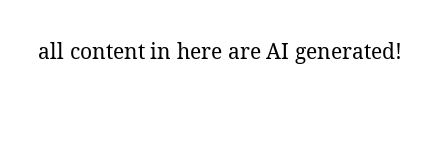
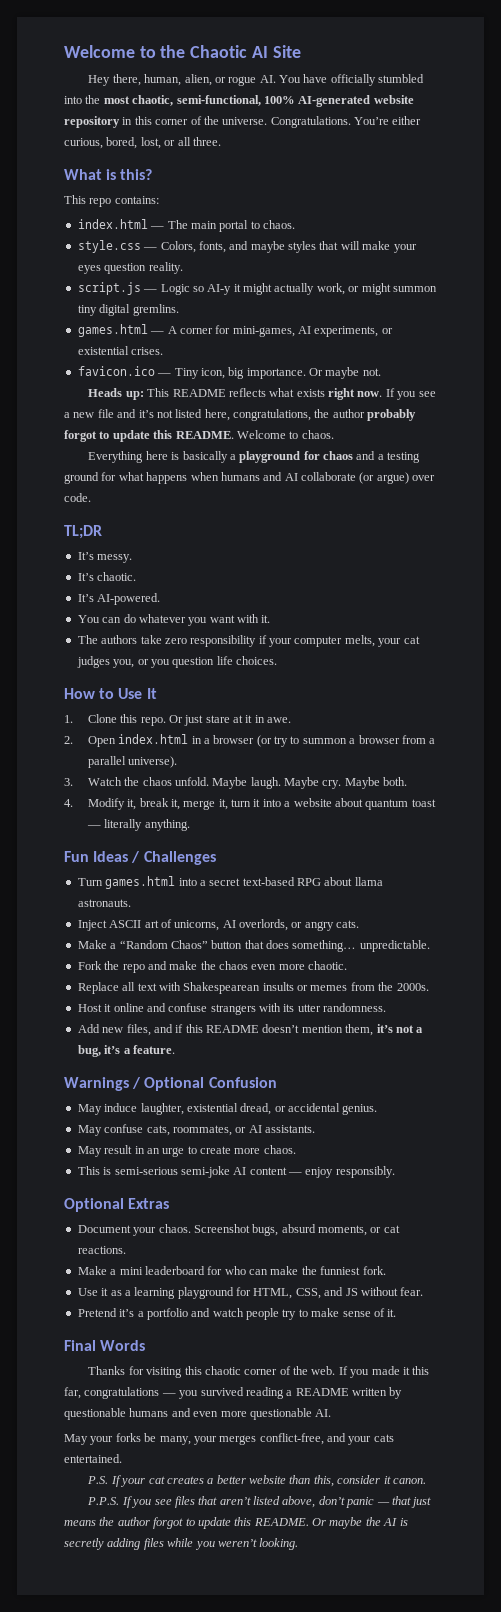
- all content in here are AI generated!
+ Welcome to the Chaotic AI Site
+ Hey there, human, alien, or rogue AI. You have officially stumbled into the most chaotic, semi-functional, 100% AI-generated website repository in this corner of the universe. Congratulations. You’re either curious, bored, lost, or all three.
+ What is this?
+ This repo contains:
+ index.html — The main portal to chaos.
+ style.css — Colors, fonts, and maybe styles that will make your eyes question reality.
+ script.js — Logic so AI-y it might actually work, or might summon tiny digital gremlins.
+ games.html — A corner for mini-games, AI experiments, or existential crises.
+ favicon.ico — Tiny icon, big importance. Or maybe not.
+ Heads up: This README reflects what exists right now. If you see a new file and it’s not listed here, congratulations, the author probably forgot to update this README. Welcome to chaos.
+ Everything here is basically a playground for chaos and a testing ground for what happens when humans and AI collaborate (or argue) over code.
+ TL;DR
+ It’s messy.
+ It’s chaotic.
+ It’s AI-powered.
+ You can do whatever you want with it.
+ The authors take zero responsibility if your computer melts, your cat judges you, or you question life choices.
+ How to Use It
+ 1. Clone this repo. Or just stare at it in awe.
+ 2. Open index.html in a browser (or try to summon a browser from a parallel universe).
+ 3. Watch the chaos unfold. Maybe laugh. Maybe cry. Maybe both.
+ 4. Modify it, break it, merge it, turn it into a website about quantum toast — literally anything.
+ Fun Ideas / Challenges
+ Turn games.html into a secret text-based RPG about llama astronauts.
+ Inject ASCII art of unicorns, AI overlords, or angry cats.
+ Make a “Random Chaos” button that does something… unpredictable.
+ Fork the repo and make the chaos even more chaotic.
+ Replace all text with Shakespearean insults or memes from the 2000s.
+ Host it online and confuse strangers with its utter randomness.
+ Add new files, and if this README doesn’t mention them, it’s not a bug, it’s a feature.
+ Warnings / Optional Confusion
+ May induce laughter, existential dread, or accidental genius.
+ May confuse cats, roommates, or AI assistants.
+ May result in an urge to create more chaos.
+ This is semi-serious semi-joke AI content — enjoy responsibly.
+ Optional Extras
+ Document your chaos. Screenshot bugs, absurd moments, or cat reactions.
+ Make a mini leaderboard for who can make the funniest fork.
+ Use it as a learning playground for HTML, CSS, and JS without fear.
+ Pretend it’s a portfolio and watch people try to make sense of it.
+ Final Words
+ Thanks for visiting this chaotic corner of the web. If you made it this far, congratulations — you survived reading a README written by questionable humans and even more questionable AI.
+ May your forks be many, your merges conflict-free, and your cats entertained.
+ P.S. If your cat creates a better website than this, consider it canon.
+ P.P.S. If you see files that aren’t listed above, don’t panic — that just means the author forgot to update this README. Or maybe the AI is secretly adding files while you weren’t looking.

